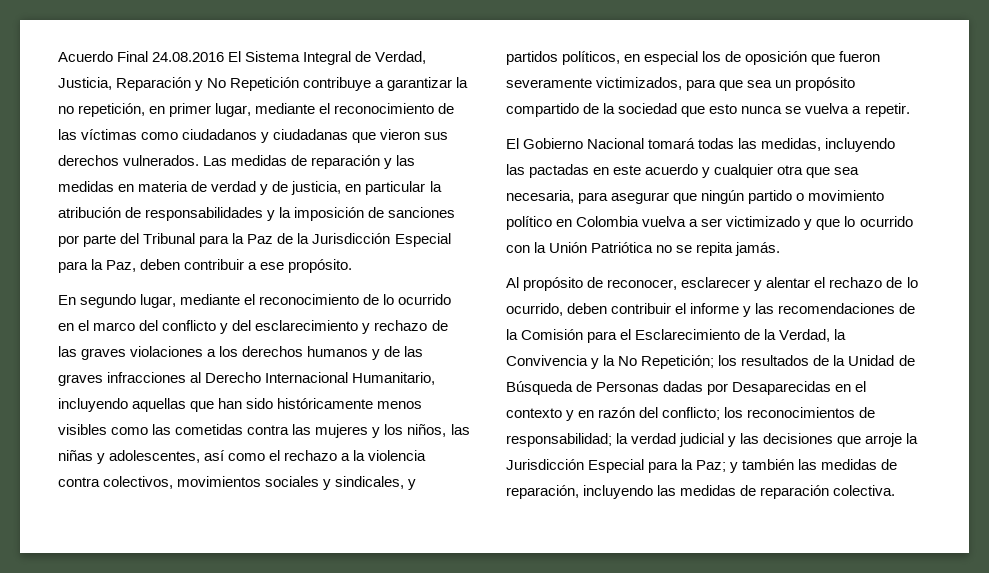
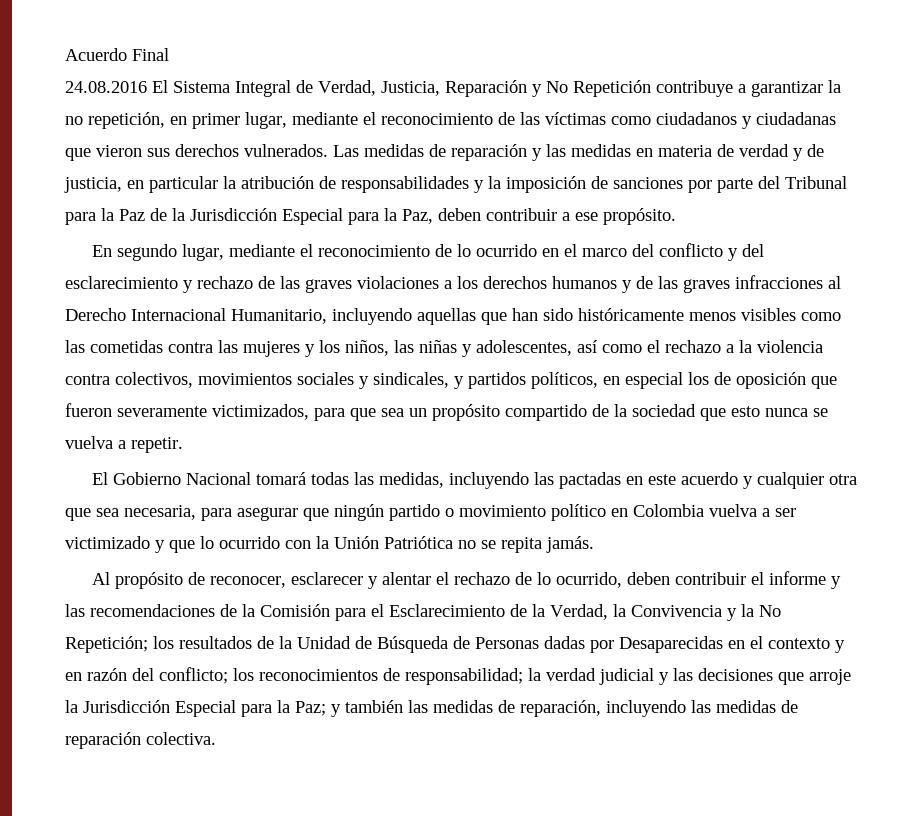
- Acuerdo Final 24.08.2016 El Sistema Integral de Verdad, Justicia, Reparación y No Repetición contribuye a garantizar la no repetición, en primer lugar, mediante el reconocimiento de las víctimas como ciudadanos y ciudadanas que vieron sus derechos vulnerados.
+ Acuerdo Final
+ 24.08.2016 El Sistema Integral de Verdad, Justicia, Reparación y No Repetición contribuye a garantizar la no repetición, en primer lugar, mediante el reconocimiento de las víctimas como ciudadanos y ciudadanas que vieron sus derechos vulnerados.

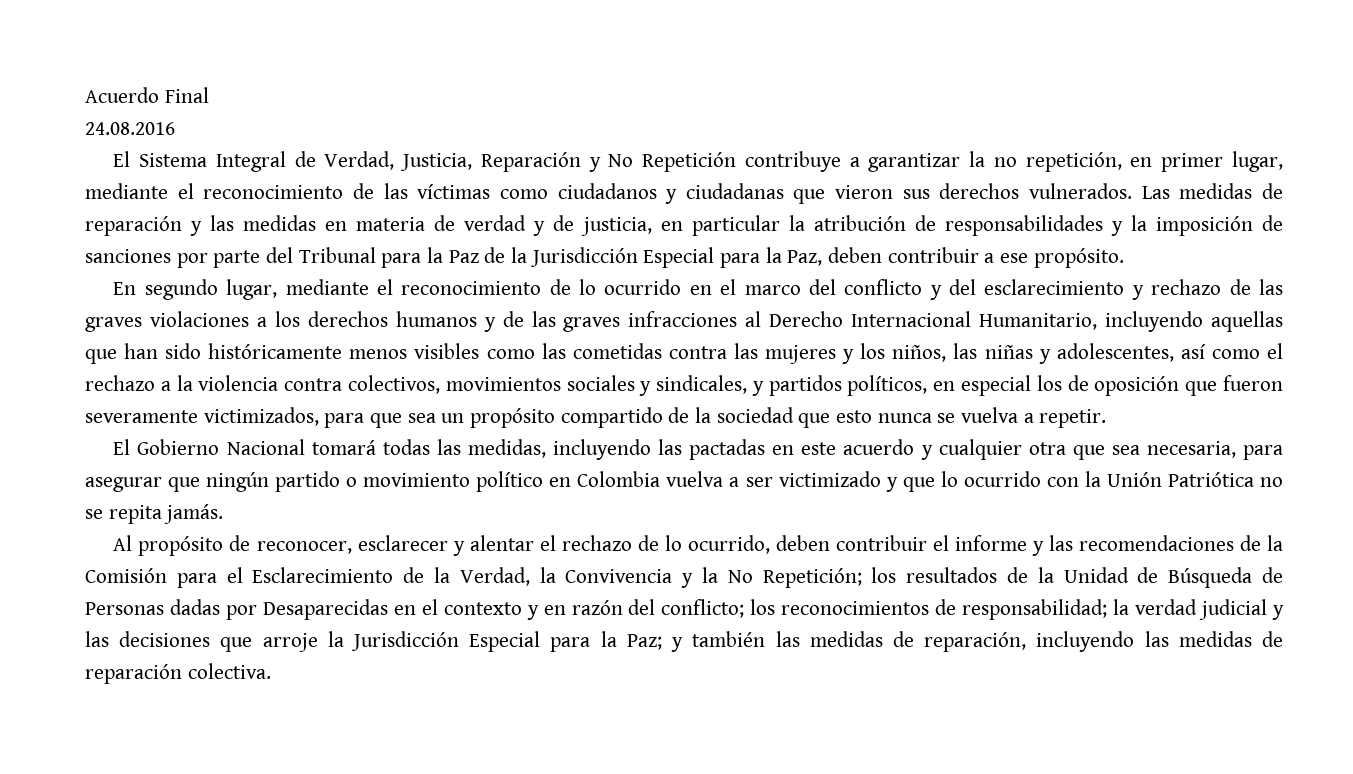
- 24.08.2016 El Sistema Integral de Verdad, Justicia, Reparación y No Repetición contribuye a garantizar la no repetición, en primer lugar, mediante el reconocimiento de las víctimas como ciudadanos y ciudadanas que vieron sus derechos vulnerados.
+ 24.08.2016
+ El Sistema Integral de Verdad, Justicia, Reparación y No Repetición contribuye a garantizar la no repetición, en primer lugar, mediante el reconocimiento de las víctimas como ciudadanos y ciudadanas que vieron sus derechos vulnerados.

